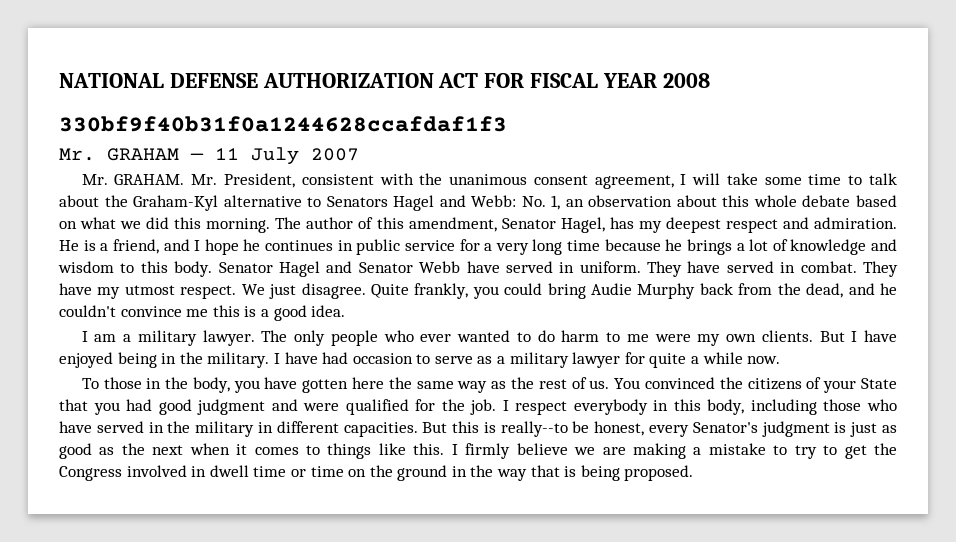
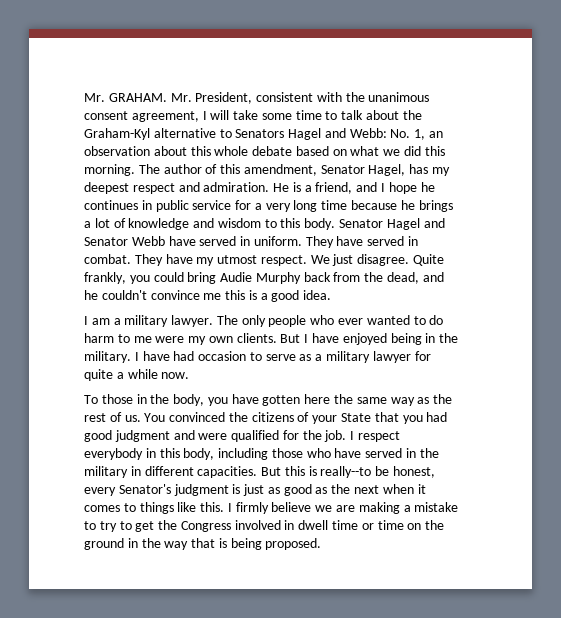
- NATIONAL DEFENSE AUTHORIZATION ACT FOR FISCAL YEAR 2008
- 330bf9f40b31f0a1244628ccafdaf1f3
- Mr. GRAHAM — 11 July 2007

